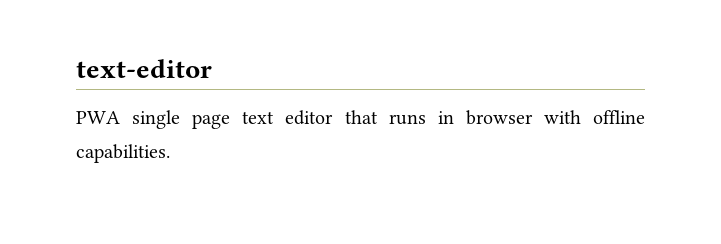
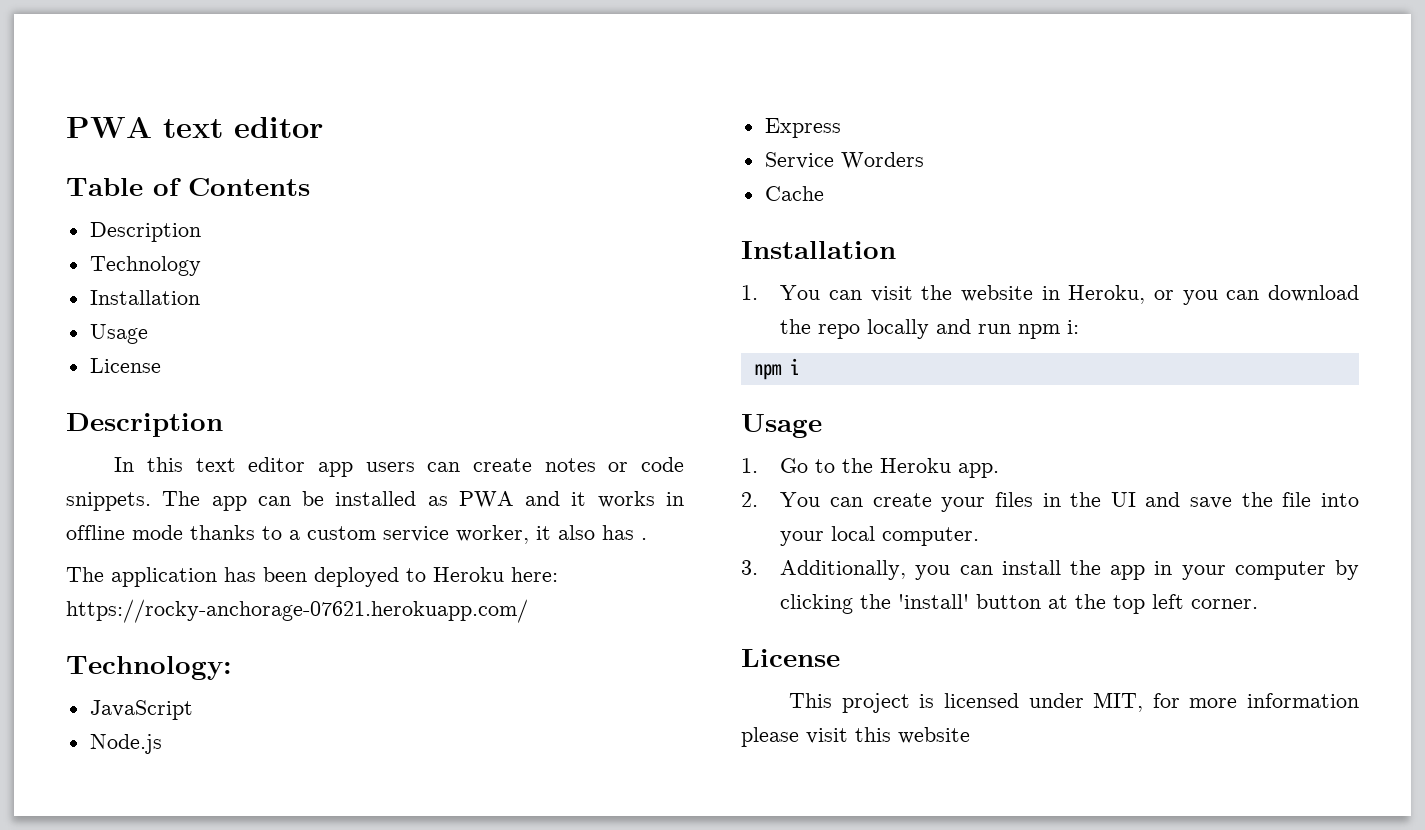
- text-editor
- PWA single page text editor that runs in browser with offline capabilities.
+ PWA text editor
+ Table of Contents
+ Description
+ Technology
+ Installation
+ Usage
+ License
+ Description
+ In this text editor app users can create notes or code snippets. The app can be installed as PWA and it works in offline mode thanks to a custom service worker, it also has .
+ The application has been deployed to Heroku here: https://rocky-anchorage-07621.herokuapp.com/
+ Technology:
+ JavaScript
+ Node.js
+ Express
+ Service Worders
+ Cache
+ Installation
+ 1. You can visit the website in Heroku, or you can download the repo locally and run npm i:
+ npm i
+ Usage
+ 1. Go to the Heroku app.
+ 2. You can create your files in the UI and save the file into your local computer.
+ 3. Additionally, you can install the app in your computer by clicking the 'install' button at the top left corner.
+ License
+ This project is licensed under MIT, for more information please visit this website

